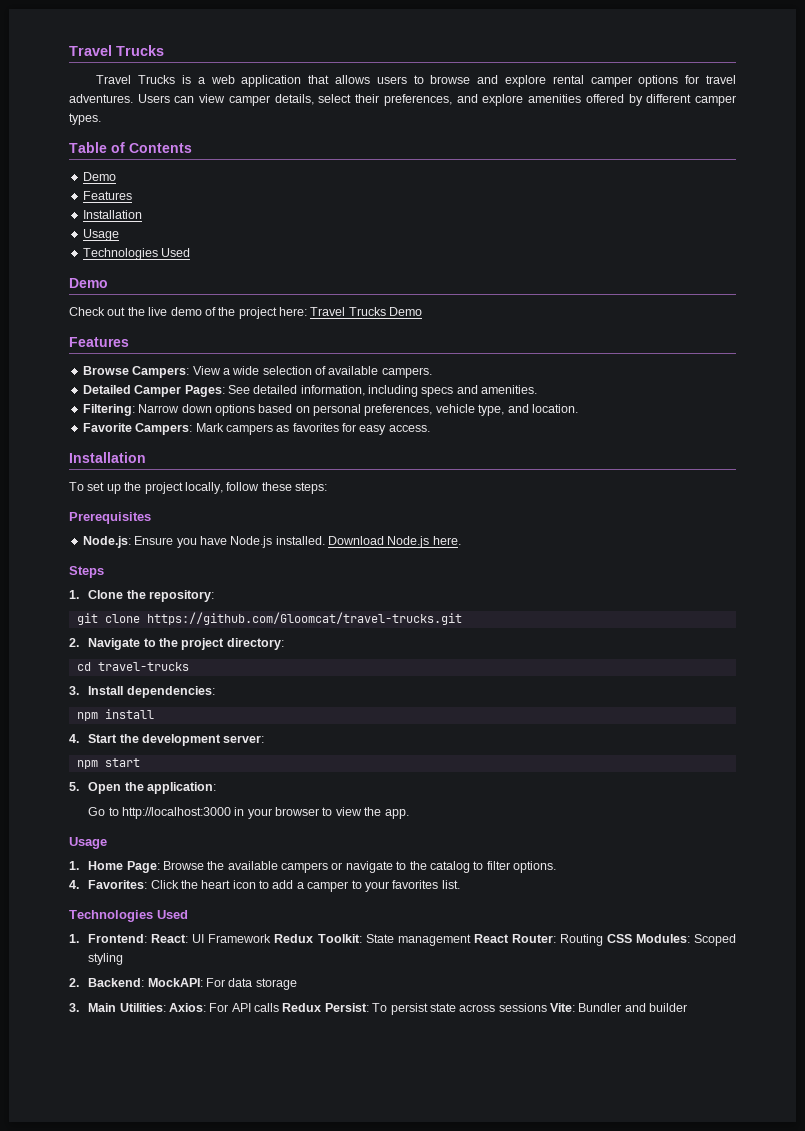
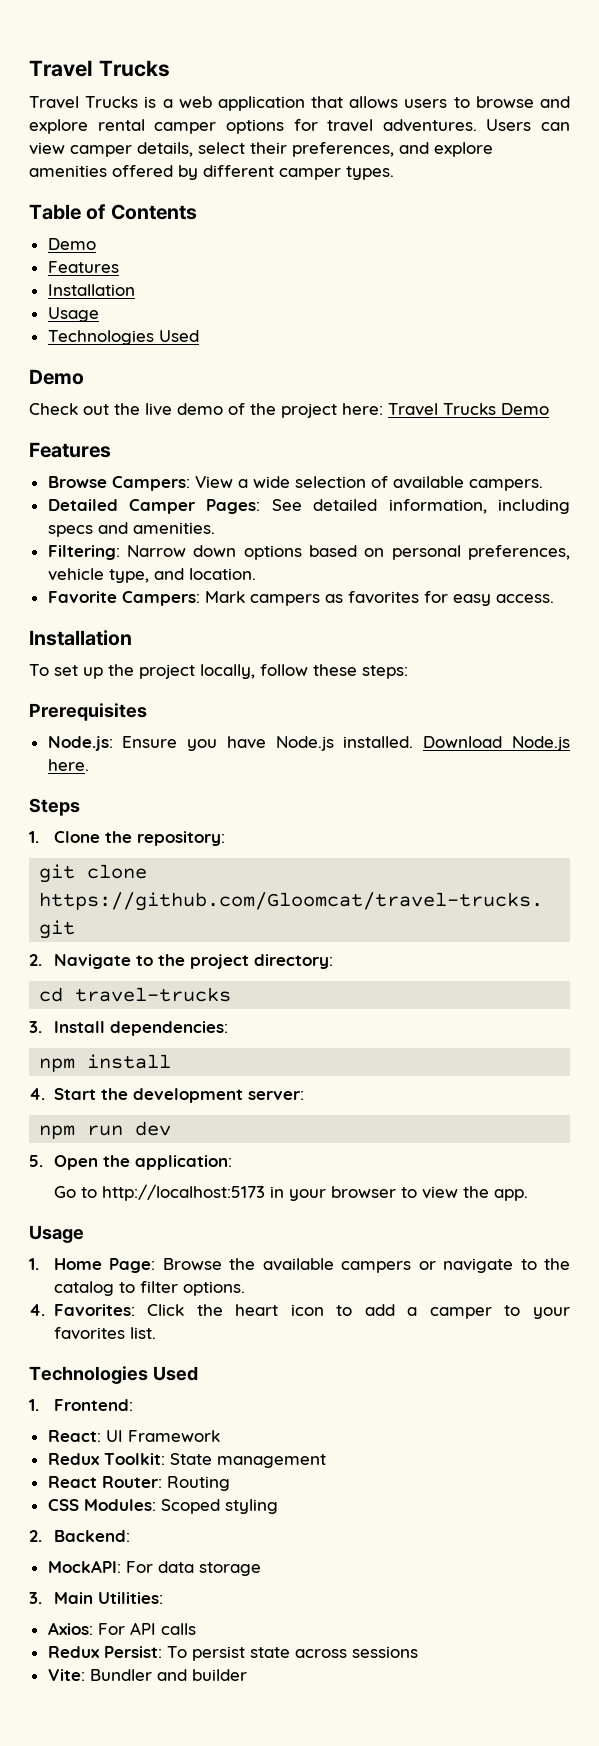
- npm start
+ npm run dev
- Go to http://localhost:3000 in your browser to view the app.
+ Go to http://localhost:5173 in your browser to view the app.
- 1. Frontend: React: UI Framework Redux Toolkit: State management React Router: Routing CSS Modules: Scoped styling
+ 1. Frontend:
+ React: UI Framework
+ Redux Toolkit: State management
+ React Router: Routing
+ CSS Modules: Scoped styling
- 2. Backend: MockAPI: For data storage
+ 2. Backend:
+ MockAPI: For data storage
- 3. Main Utilities: Axios: For API calls Redux Persist: To persist state across sessions Vite: Bundler and builder
+ 3. Main Utilities:
+ Axios: For API calls
+ Redux Persist: To persist state across sessions
+ Vite: Bundler and builder

